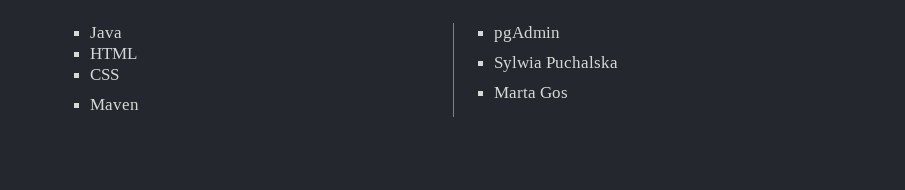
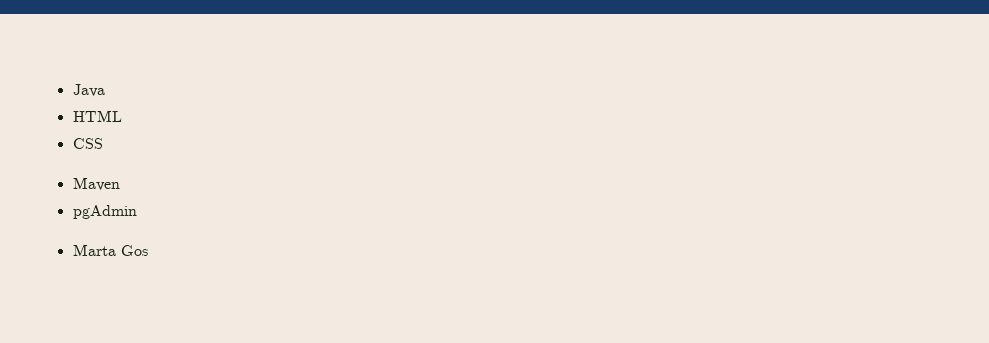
- Sylwia Puchalska

